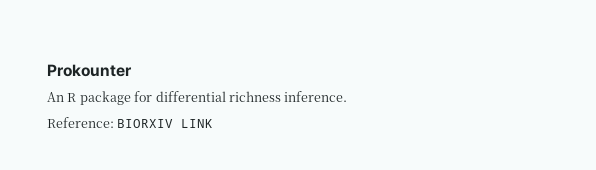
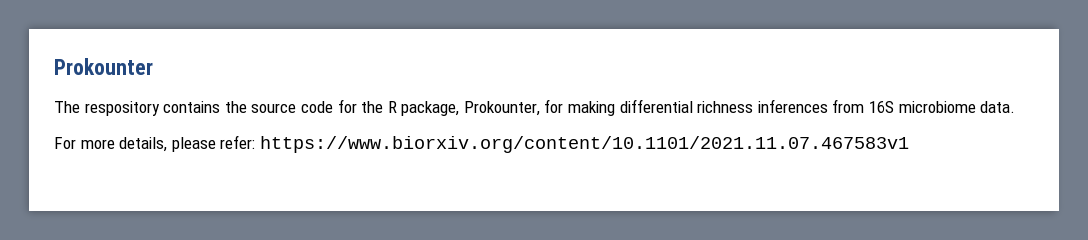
- An R package for differential richness inference.
- Reference: BIORXIV LINK
+ The respository contains the source code for the R package, Prokounter, for making differential richness inferences from 16S microbiome data.
+ For more details, please refer: https://www.biorxiv.org/content/10.1101/2021.11.07.467583v1

